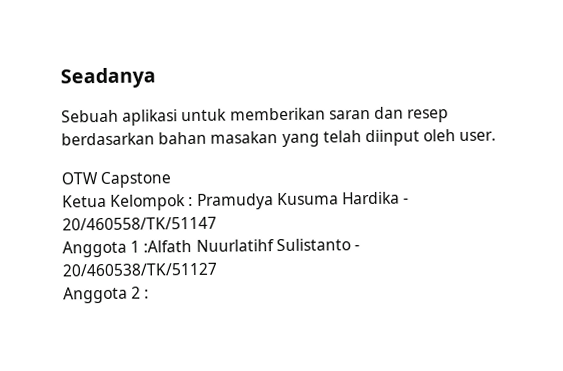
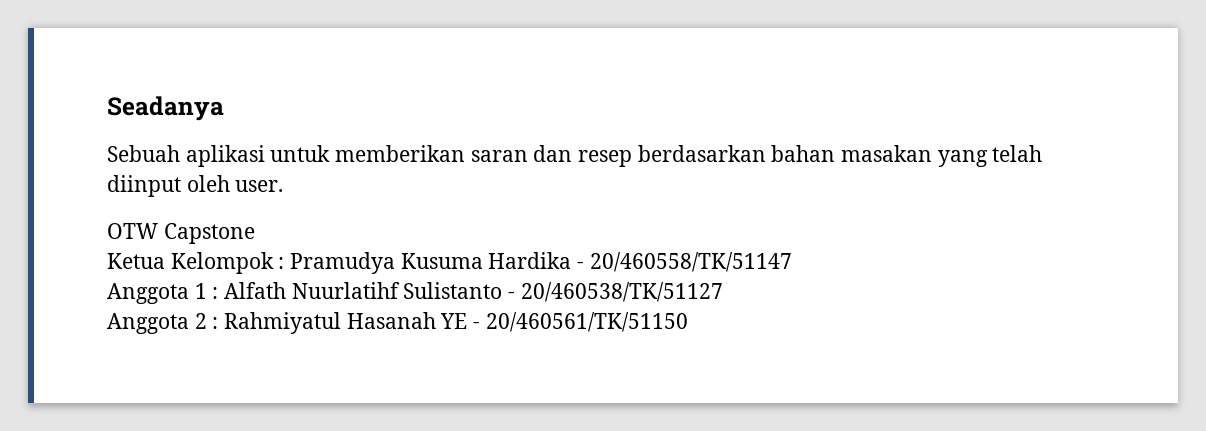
- Anggota 1 :Alfath Nuurlatihf Sulistanto - 20/460538/TK/51127
+ Anggota 1 : Alfath Nuurlatihf Sulistanto - 20/460538/TK/51127
- Anggota 2 :
+ Anggota 2 : Rahmiyatul Hasanah YE - 20/460561/TK/51150

